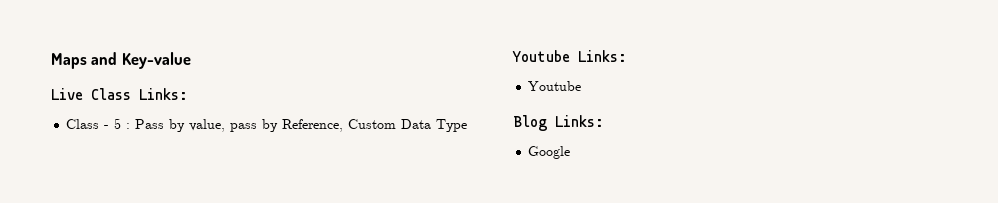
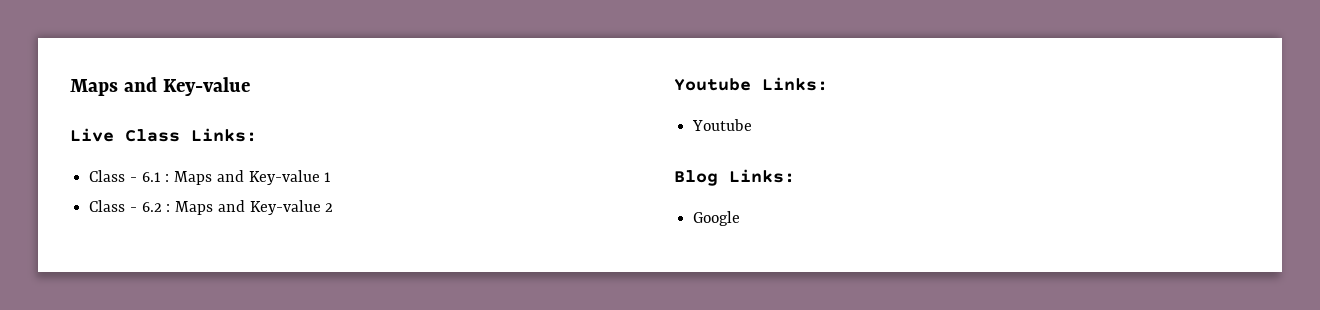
- Class - 5 : Pass by value, pass by Reference, Custom Data Type
+ Class - 6.1 : Maps and Key-value 1
+ Class - 6.2 : Maps and Key-value 2

